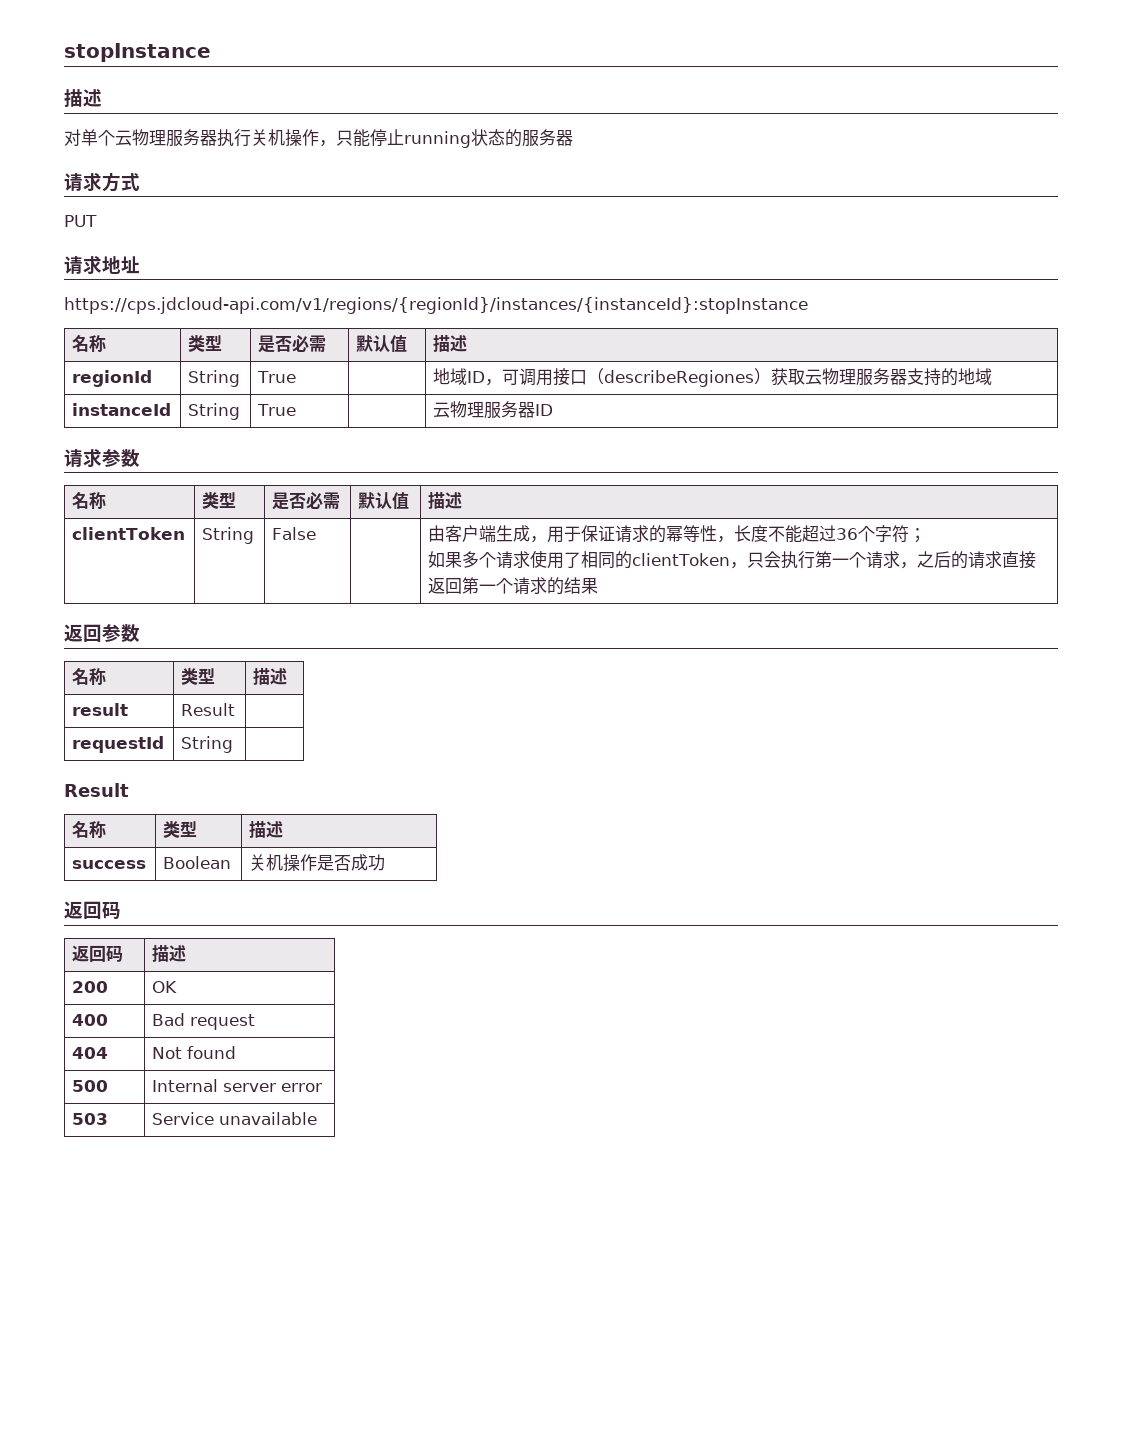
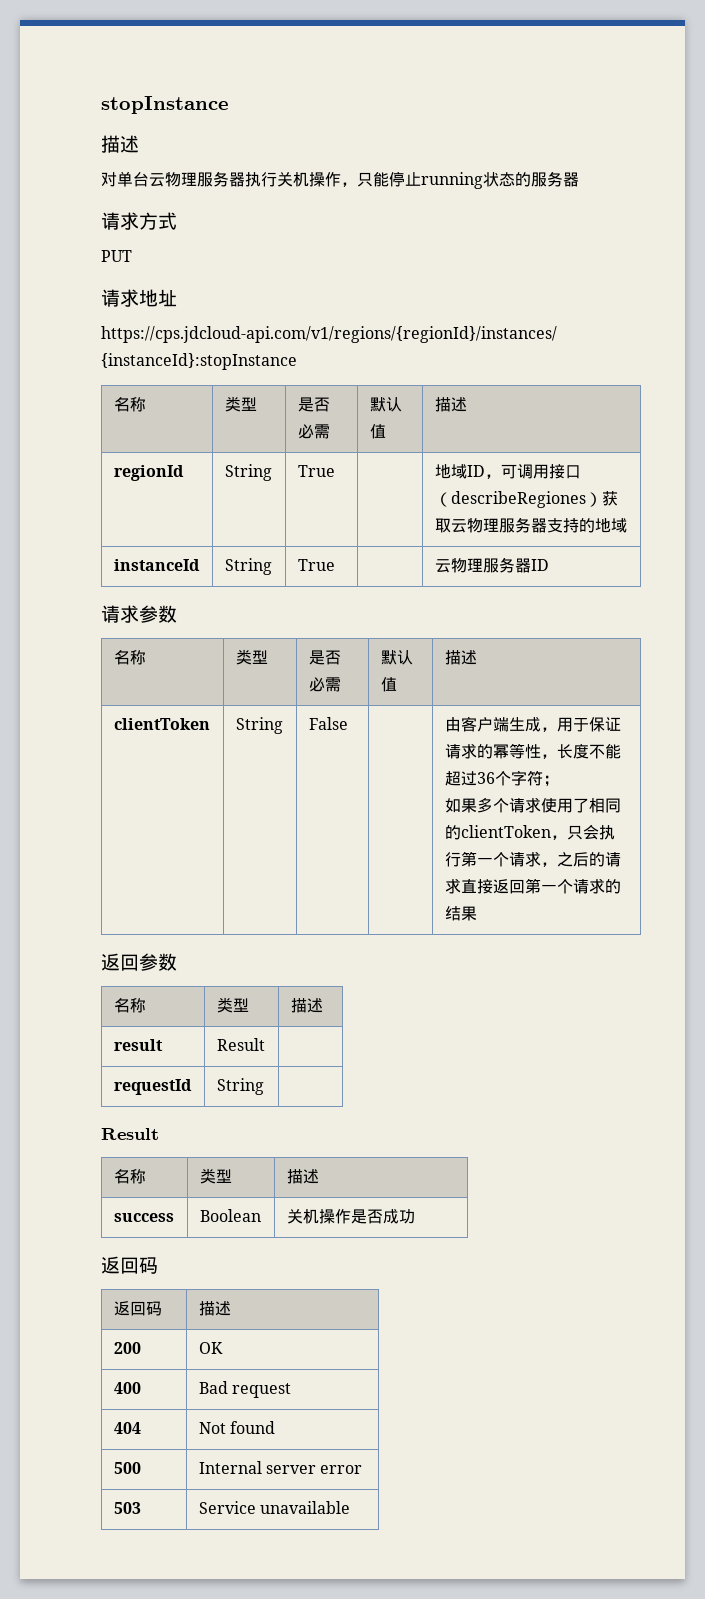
- 对单个云物理服务器执行关机操作，只能停止running状态的服务器
+ 对单台云物理服务器执行关机操作，只能停止running状态的服务器

